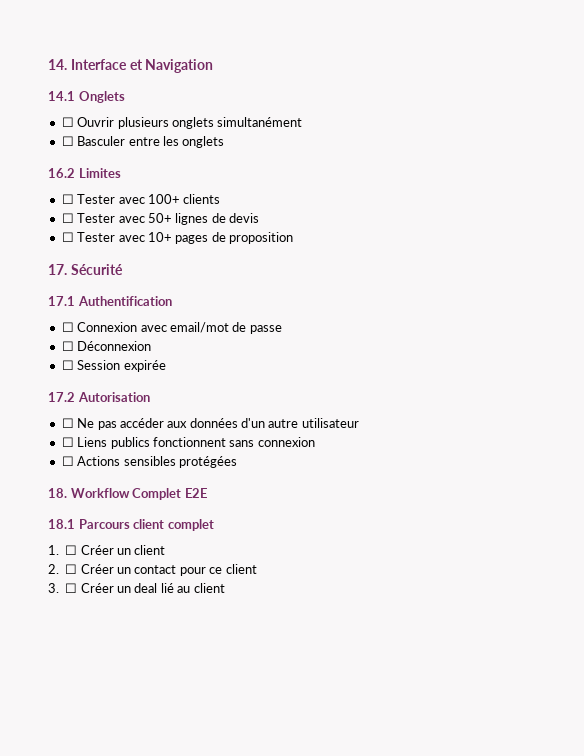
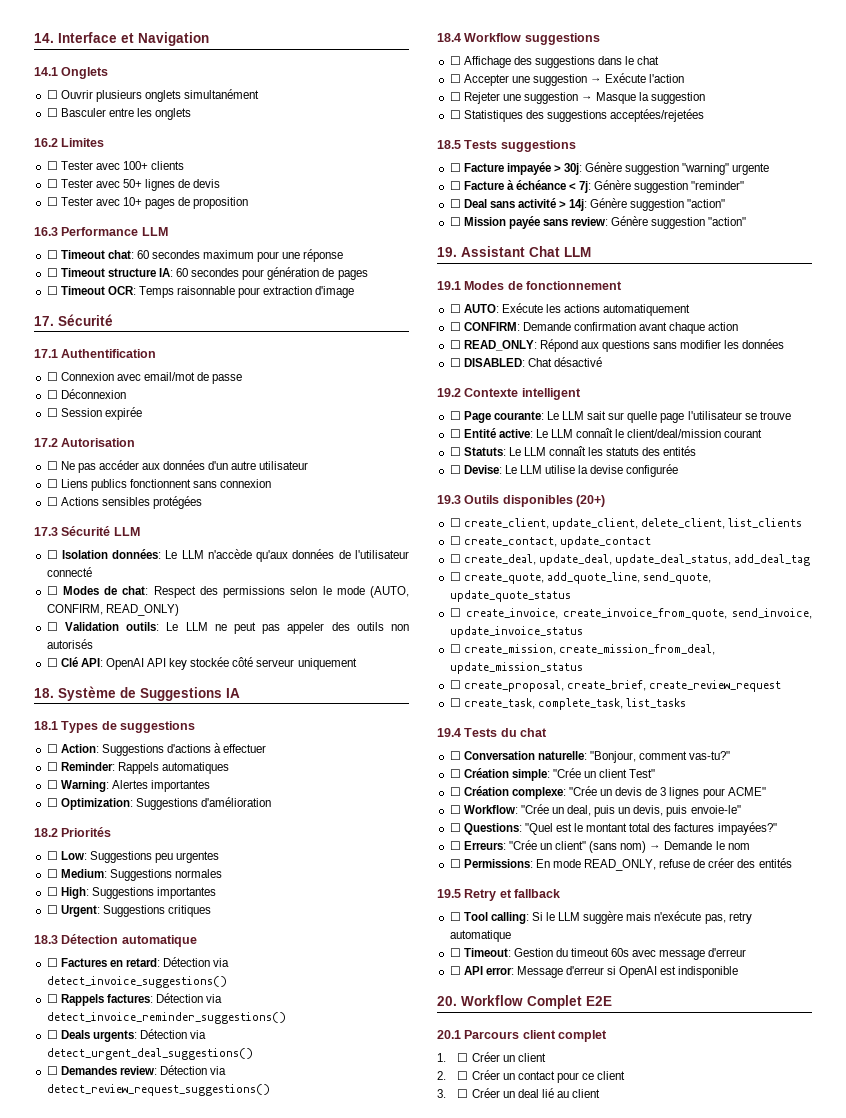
+ 16.3 Performance LLM
+ ☐ Timeout chat: 60 secondes maximum pour une réponse
+ ☐ Timeout structure IA: 60 secondes pour génération de pages
+ ☐ Timeout OCR: Temps raisonnable pour extraction d'image
- 18. Workflow Complet E2E
+ 17.3 Sécurité LLM
+ ☐ Isolation données: Le LLM n'accède qu'aux données de l'utilisateur connecté
+ ☐ Modes de chat: Respect des permissions selon le mode (AUTO, CONFIRM, READ_ONLY)
+ ☐ Validation outils: Le LLM ne peut pas appeler des outils non autorisés
+ ☐ Clé API: OpenAI API key stockée côté serveur uniquement
+ 18. Système de Suggestions IA
+ 18.1 Types de suggestions
+ ☐ Action: Suggestions d'actions à effectuer
+ ☐ Reminder: Rappels automatiques
+ ☐ Warning: Alertes importantes
+ ☐ Optimization: Suggestions d'amélioration
+ 18.2 Priorités
+ ☐ Low: Suggestions peu urgentes
+ ☐ Medium: Suggestions normales
+ ☐ High: Suggestions importantes
+ ☐ Urgent: Suggestions critiques
+ 18.3 Détection automatique
+ ☐ Factures en retard: Détection via detect_invoice_suggestions()
+ ☐ Rappels factures: Détection via detect_invoice_reminder_suggestions()
+ ☐ Deals urgents: Détection via detect_urgent_deal_suggestions()
+ ☐ Demandes review: Détection via detect_review_request_suggestions()
+ 18.4 Workflow suggestions
+ ☐ Affichage des suggestions dans le chat
+ ☐ Accepter une suggestion → Exécute l'action
+ ☐ Rejeter une suggestion → Masque la suggestion
+ ☐ Statistiques des suggestions acceptées/rejetées
+ 18.5 Tests suggestions
+ ☐ Facture impayée > 30j: Génère suggestion "warning" urgente
+ ☐ Facture à échéance < 7j: Génère suggestion "reminder"
+ ☐ Deal sans activité > 14j: Génère suggestion "action"
+ ☐ Mission payée sans review: Génère suggestion "action"
+ 19. Assistant Chat LLM
+ 19.1 Modes de fonctionnement
+ ☐ AUTO: Exécute les actions automatiquement
+ ☐ CONFIRM: Demande confirmation avant chaque action
+ ☐ READ_ONLY: Répond aux questions sans modifier les données
+ ☐ DISABLED: Chat désactivé
+ 19.2 Contexte intelligent
+ ☐ Page courante: Le LLM sait sur quelle page l'utilisateur se trouve
+ ☐ Entité active: Le LLM connaît le client/deal/mission courant
+ ☐ Statuts: Le LLM connaît les statuts des entités
+ ☐ Devise: Le LLM utilise la devise configurée
+ 19.3 Outils disponibles (20+)
+ ☐ create_client, update_client, delete_client, list_clients
+ ☐ create_contact, update_contact
+ ☐ create_deal, update_deal, update_deal_status, add_deal_tag
+ ☐ create_quote, add_quote_line, send_quote, update_quote_status
+ ☐ create_invoice, create_invoice_from_quote, send_invoice, update_invoice_status
+ ☐ create_mission, create_mission_from_deal, update_mission_status
+ ☐ create_proposal, create_brief, create_review_request
+ ☐ create_task, complete_task, list_tasks
+ 19.4 Tests du chat
+ ☐ Conversation naturelle: "Bonjour, comment vas-tu?"
+ ☐ Création simple: "Crée un client Test"
+ ☐ Création complexe: "Crée un devis de 3 lignes pour ACME"
+ ☐ Workflow: "Crée un deal, puis un devis, puis envoie-le"
+ ☐ Questions: "Quel est le montant total des factures impayées?"
+ ☐ Erreurs: "Crée un client" (sans nom) → Demande le nom
+ ☐ Permissions: En mode READ_ONLY, refuse de créer des entités
+ 19.5 Retry et fallback
+ ☐ Tool calling: Si le LLM suggère mais n'exécute pas, retry automatique
+ ☐ Timeout: Gestion du timeout 60s avec message d'erreur
+ ☐ API error: Message d'erreur si OpenAI est indisponible
+ 20. Workflow Complet E2E
- 18.1 Parcours client complet
+ 20.1 Parcours client complet

